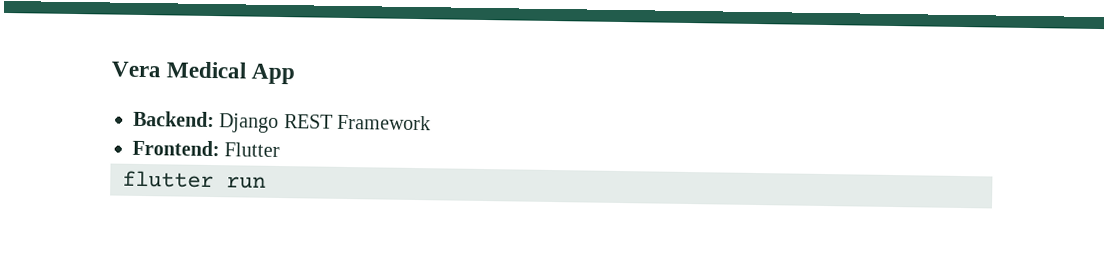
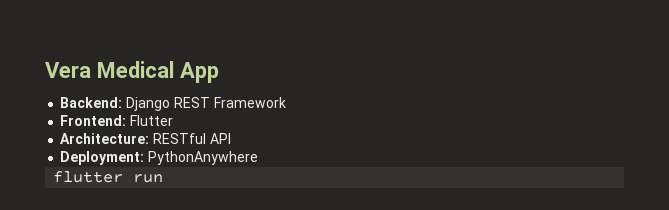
+ Architecture: RESTful API
+ Deployment: PythonAnywhere

